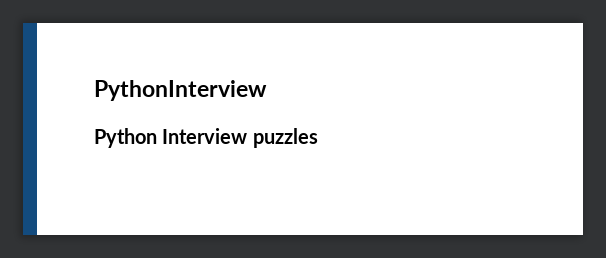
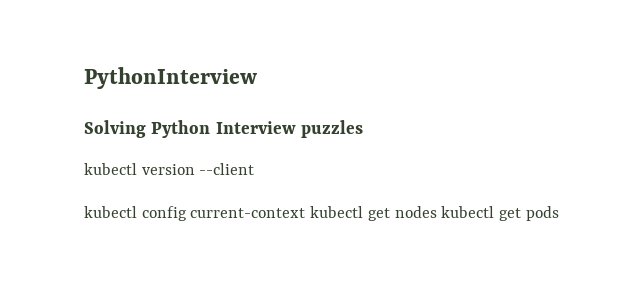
- Python Interview puzzles
+ Solving Python Interview puzzles
+ kubectl version --client
+ kubectl config current-context kubectl get nodes kubectl get pods

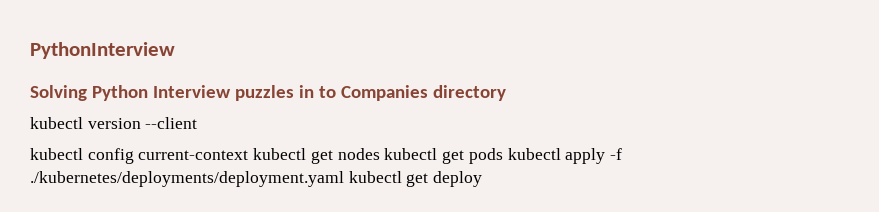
- Solving Python Interview puzzles
+ Solving Python Interview puzzles in to Companies directory
- kubectl config current-context kubectl get nodes kubectl get pods
+ kubectl config current-context kubectl get nodes kubectl get pods kubectl apply -f ./kubernetes/deployments/deployment.yaml kubectl get deploy

